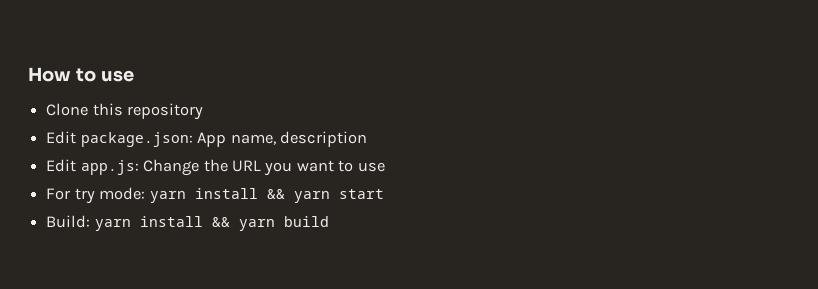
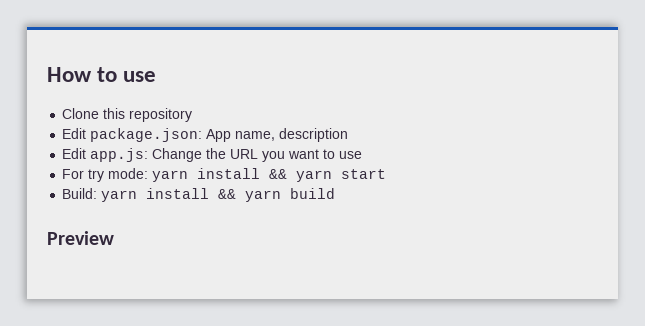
+ Preview

